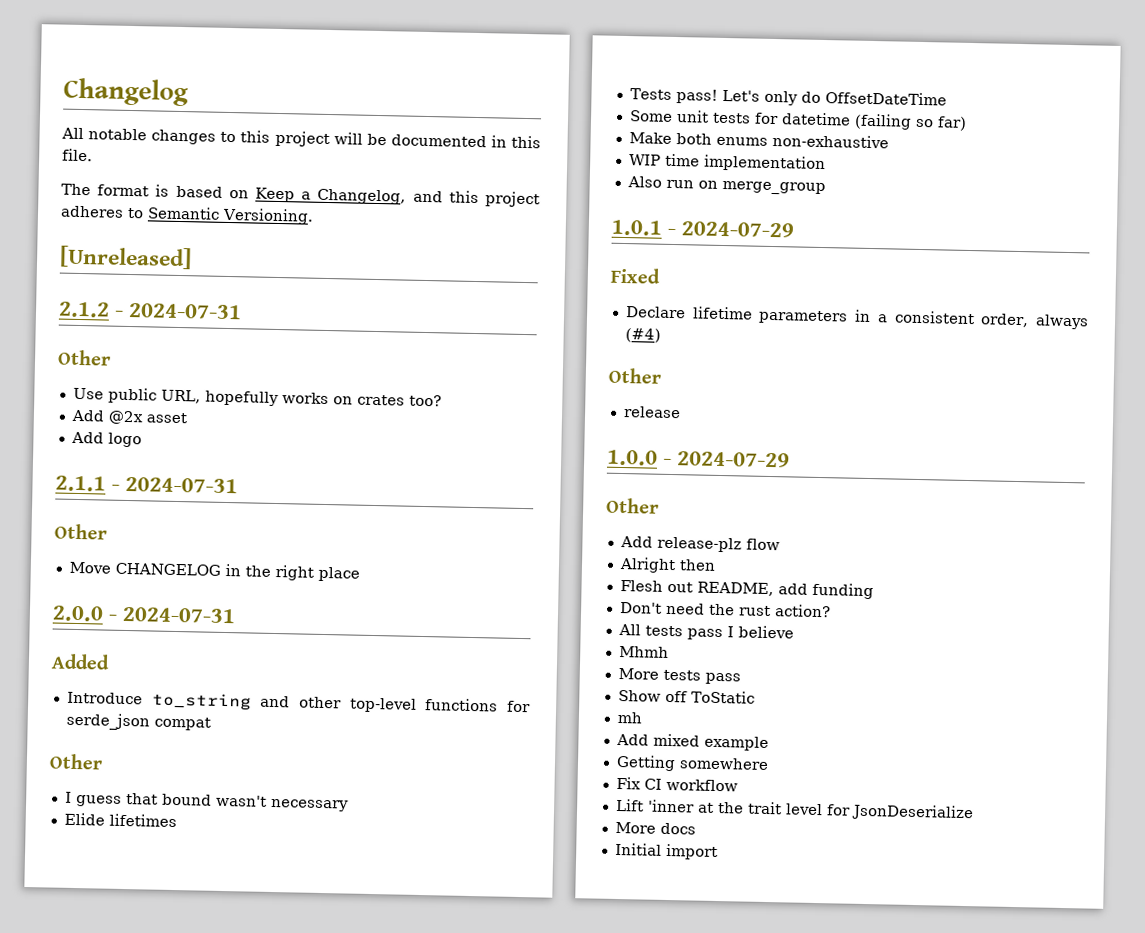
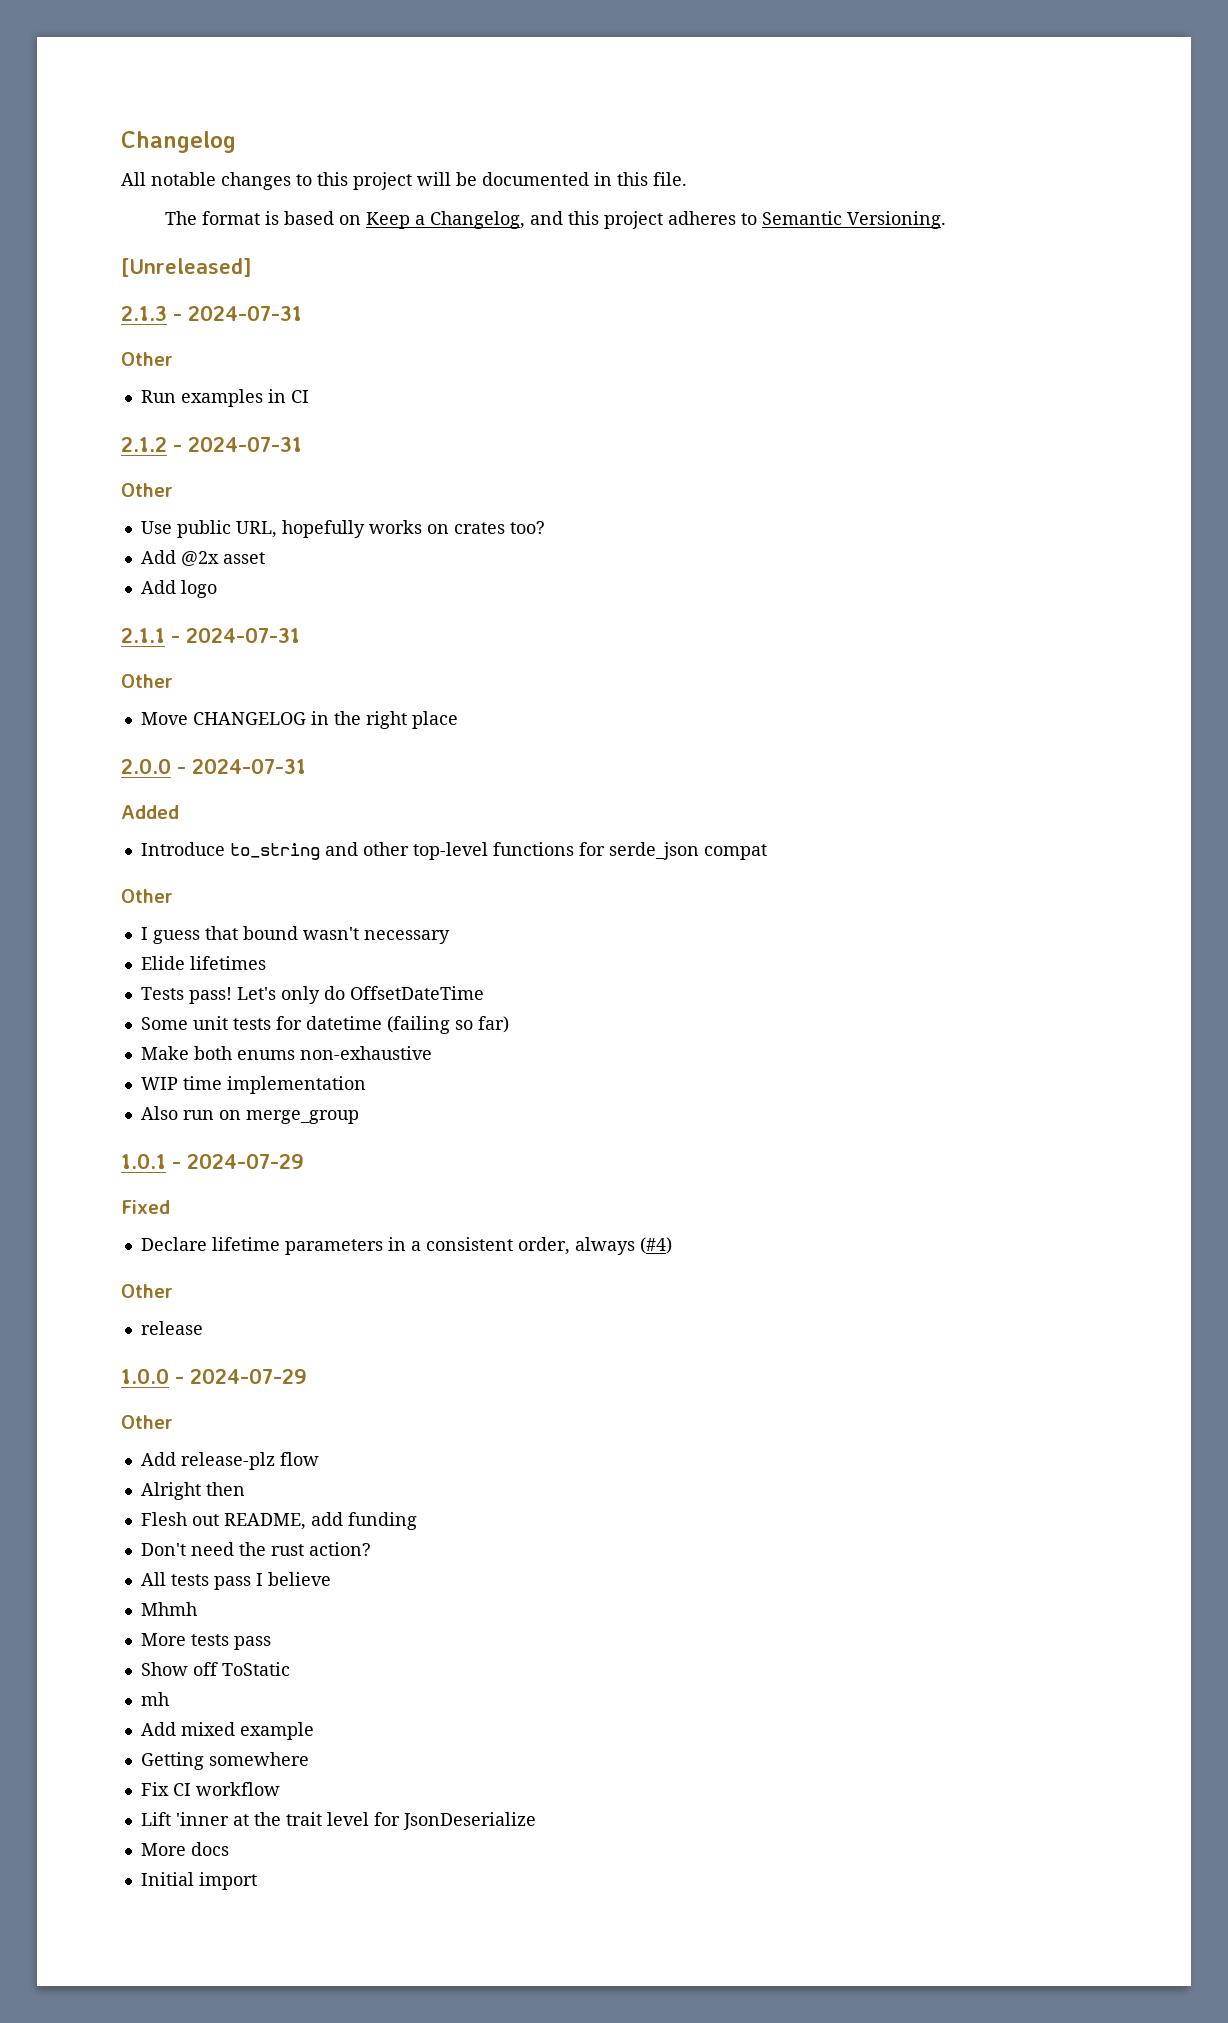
+ 2.1.3 - 2024-07-31
+ Other
+ Run examples in CI

